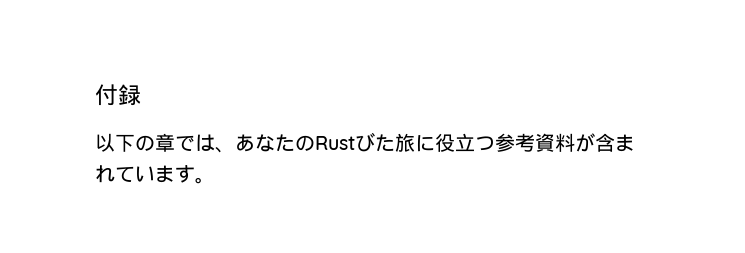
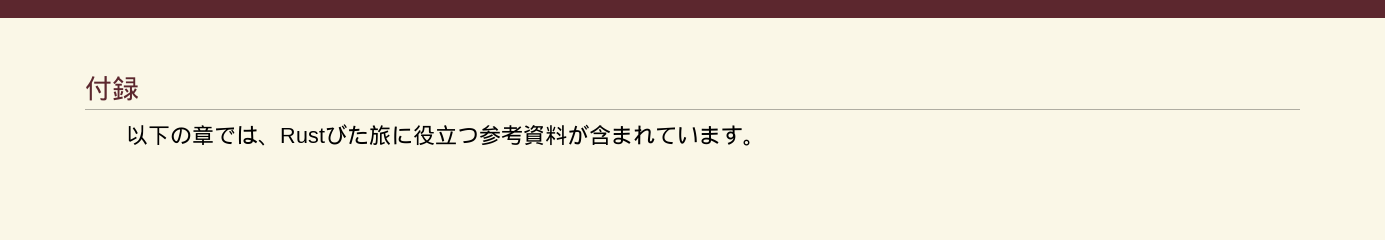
- 以下の章では、あなたのRustびた旅に役立つ参考資料が含まれています。
+ 以下の章では、Rustびた旅に役立つ参考資料が含まれています。

